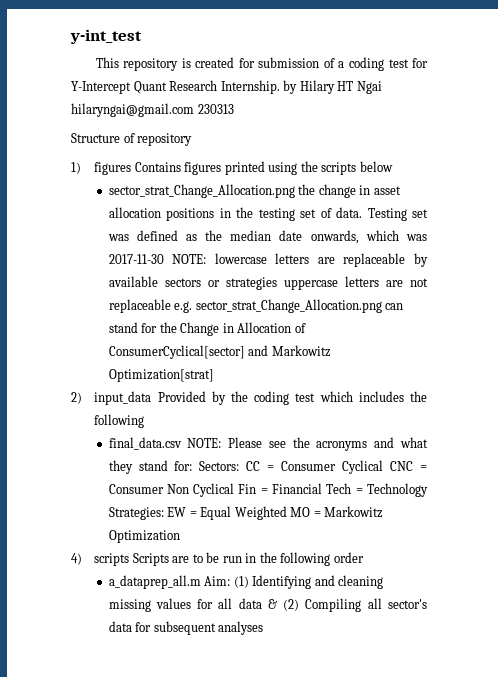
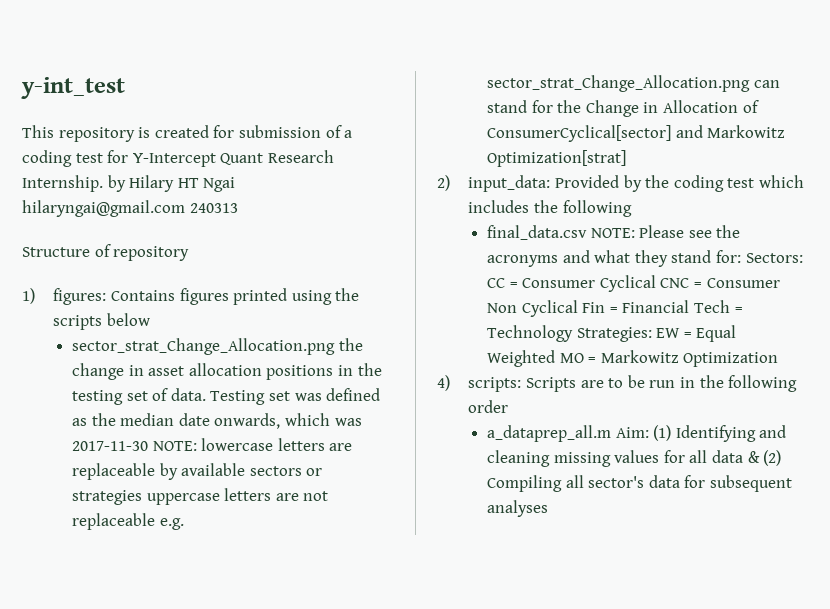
- This repository is created for submission of a coding test for Y-Intercept Quant Research Internship. by Hilary HT Ngai hilaryngai@gmail.com 230313
+ This repository is created for submission of a coding test for Y-Intercept Quant Research Internship. by Hilary HT Ngai hilaryngai@gmail.com 240313
- 1) figures Contains figures printed using the scripts below
+ 1) figures: Contains figures printed using the scripts below
- 2) input_data Provided by the coding test which includes the following
+ 2) input_data: Provided by the coding test which includes the following
- 4) scripts Scripts are to be run in the following order
+ 4) scripts: Scripts are to be run in the following order

